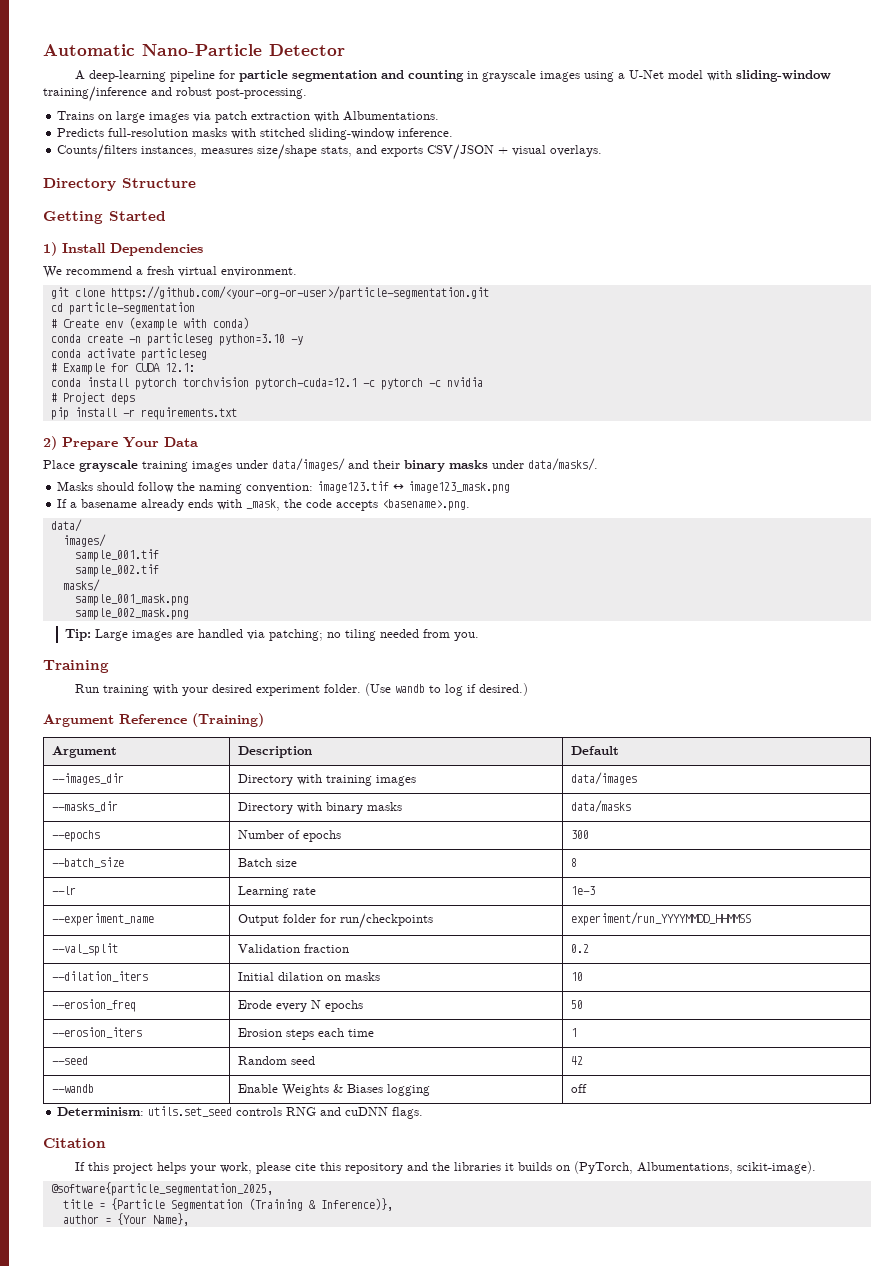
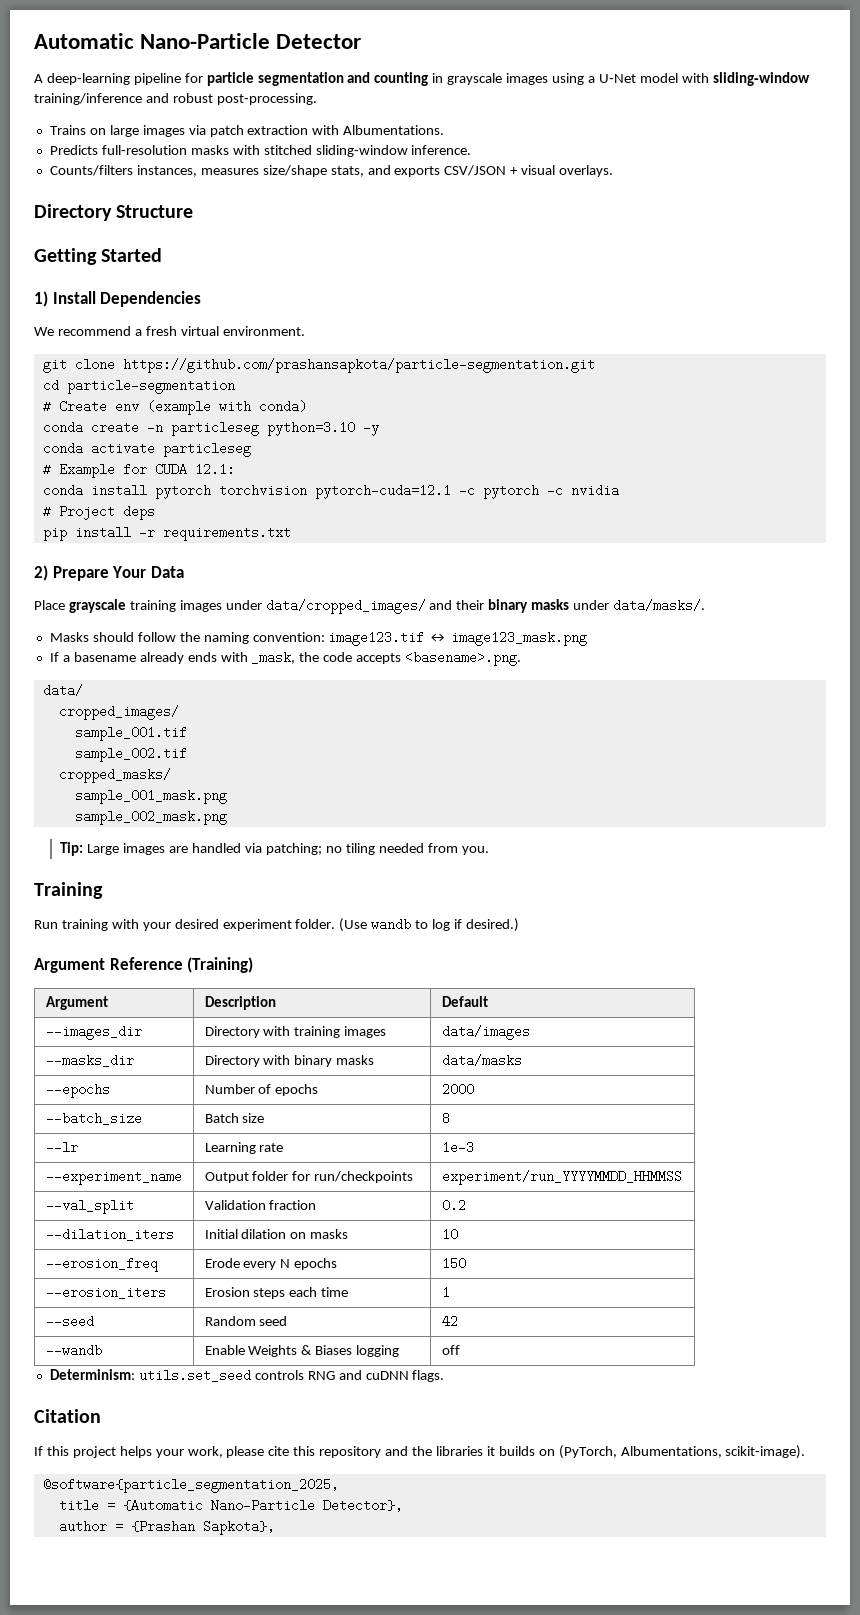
- git clone https://github.com/<your-org-or-user>/particle-segmentation.git
+ git clone https://github.com/prashansapkota/particle-segmentation.git
- Place grayscale training images under data/images/ and their binary masks under data/masks/.
+ Place grayscale training images under data/cropped_images/ and their binary masks under data/masks/.
- images/
+ cropped_images/
- masks/
+ cropped_masks/
- --epochs | Number of epochs | 300
+ --epochs | Number of epochs | 2000
- --erosion_freq | Erode every N epochs | 50
+ --erosion_freq | Erode every N epochs | 150
- title = {Particle Segmentation (Training & Inference)},
+ title = {Automatic Nano-Particle Detector},
- author = {Your Name},
+ author = {Prashan Sapkota},

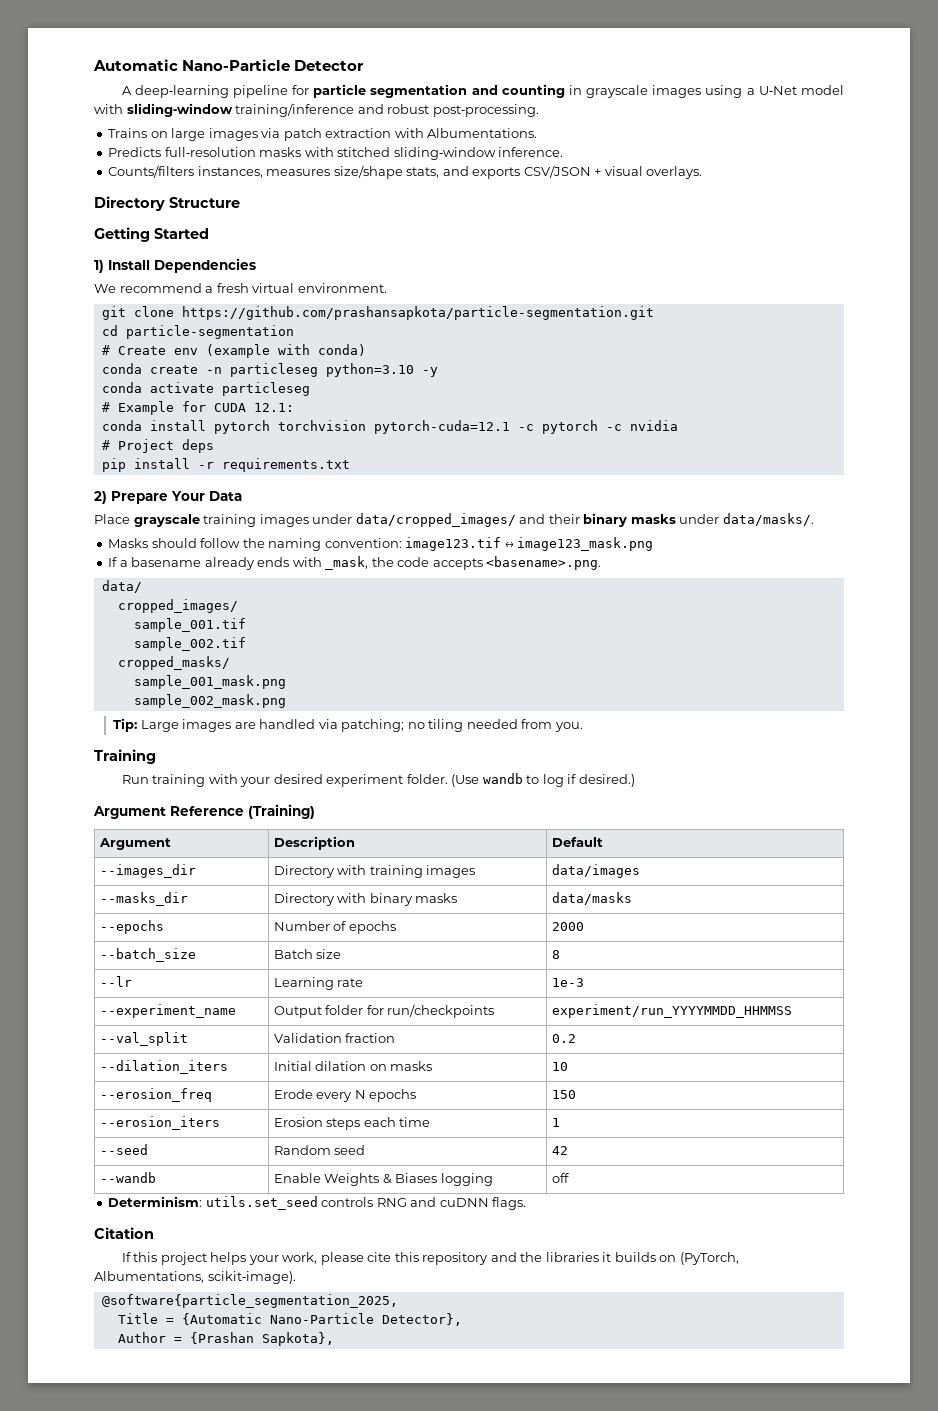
- title = {Automatic Nano-Particle Detector},
+ Title = {Automatic Nano-Particle Detector},
- author = {Prashan Sapkota},
+ Author = {Prashan Sapkota},

